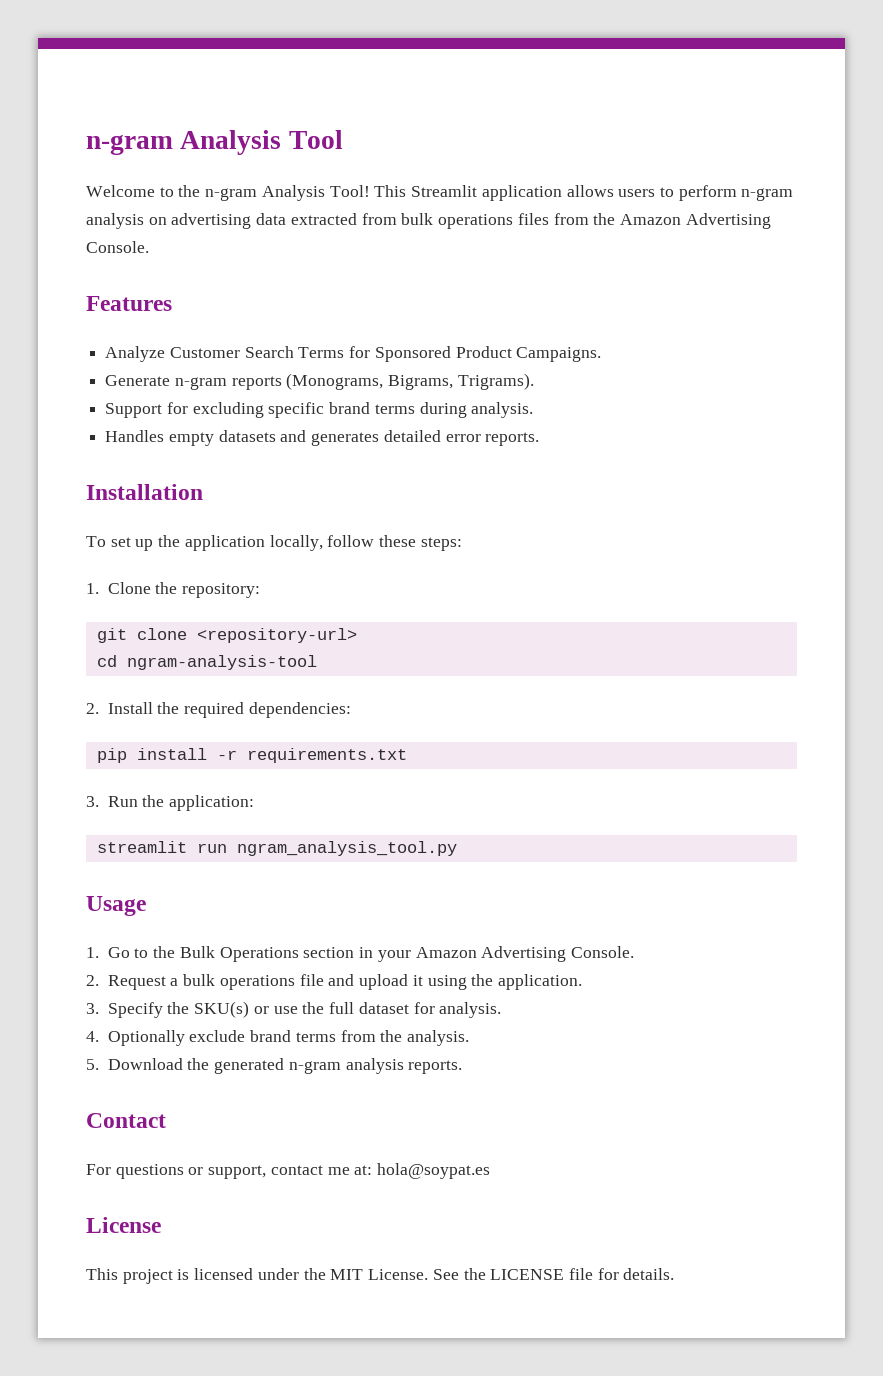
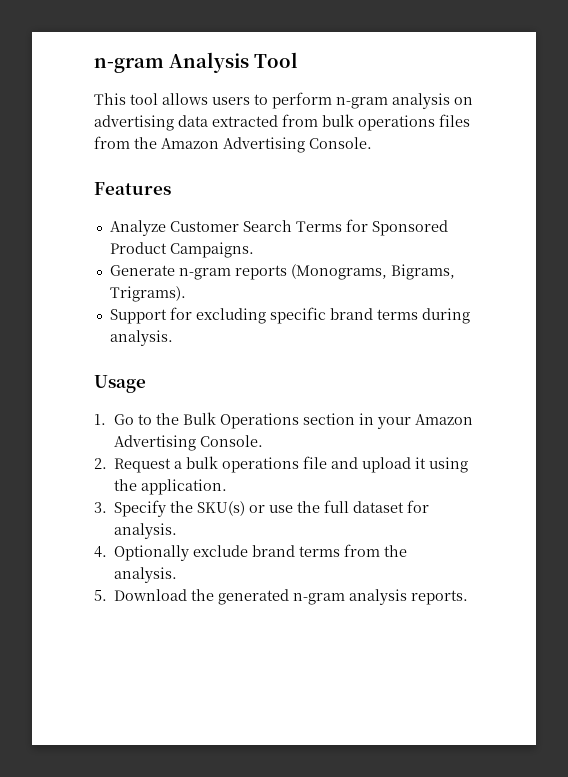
- Welcome to the n-gram Analysis Tool! This Streamlit application allows users to perform n-gram analysis on advertising data extracted from bulk operations files from the Amazon Advertising Console.
+ This tool allows users to perform n-gram analysis on advertising data extracted from bulk operations files from the Amazon Advertising Console.
- Handles empty datasets and generates detailed error reports.
- Installation
- To set up the application locally, follow these steps:
- 1. Clone the repository:
- git clone <repository-url>
- cd ngram-analysis-tool
- 2. Install the required dependencies:
- pip install -r requirements.txt
- 3. Run the application:
- streamlit run ngram_analysis_tool.py
- Contact
- For questions or support, contact me at: hola@soypat.es
- License
- This project is licensed under the MIT License. See the LICENSE file for details.

